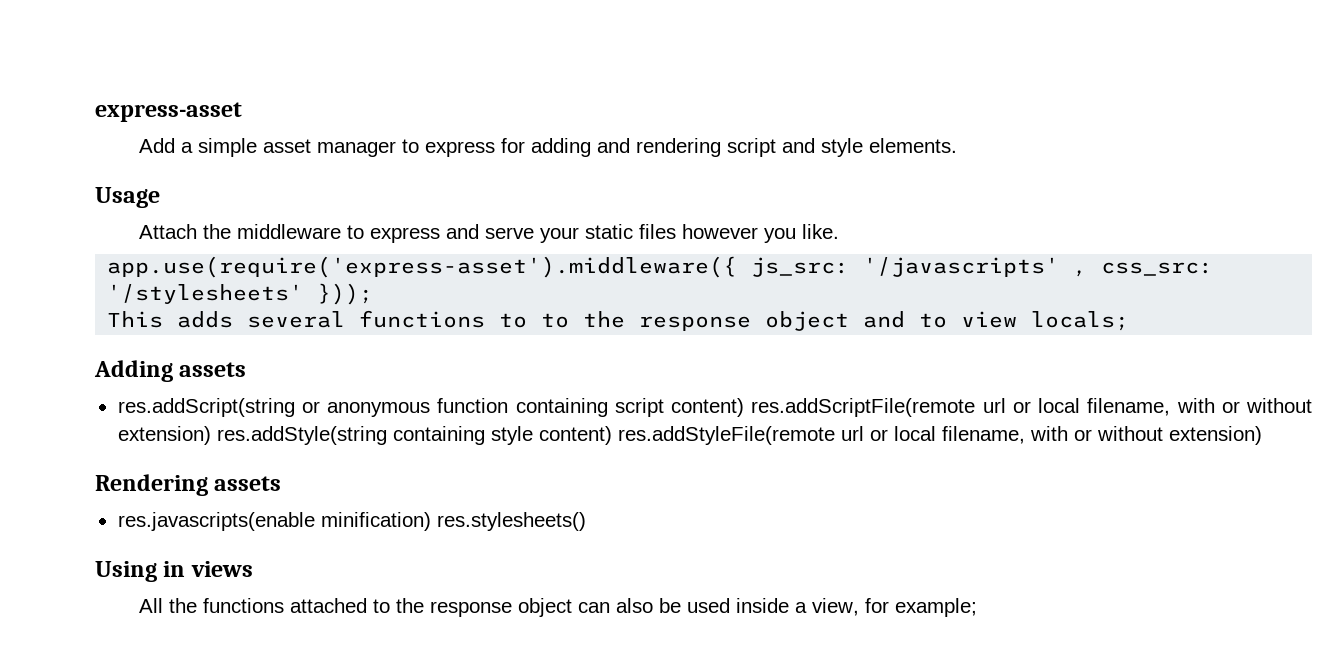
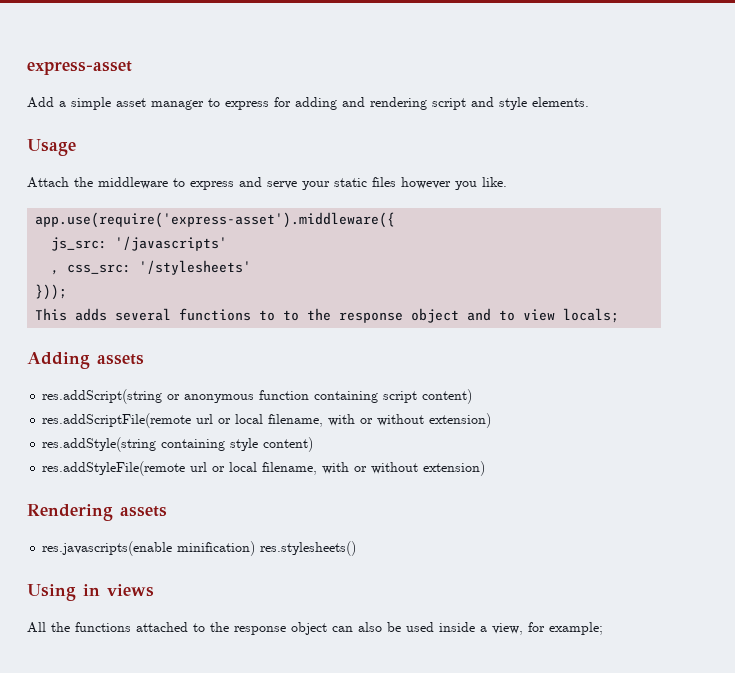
- app.use(require('express-asset').middleware({ js_src: '/javascripts' , css_src: '/stylesheets' }));
+ app.use(require('express-asset').middleware({
+ js_src: '/javascripts'
+ , css_src: '/stylesheets'
+ }));
- res.addScript(string or anonymous function containing script content) res.addScriptFile(remote url or local filename, with or without extension) res.addStyle(string containing style content) res.addStyleFile(remote url or local filename, with or without extension)
+ res.addScript(string or anonymous function containing script content)
+ res.addScriptFile(remote url or local filename, with or without extension)
+ res.addStyle(string containing style content)
+ res.addStyleFile(remote url or local filename, with or without extension)

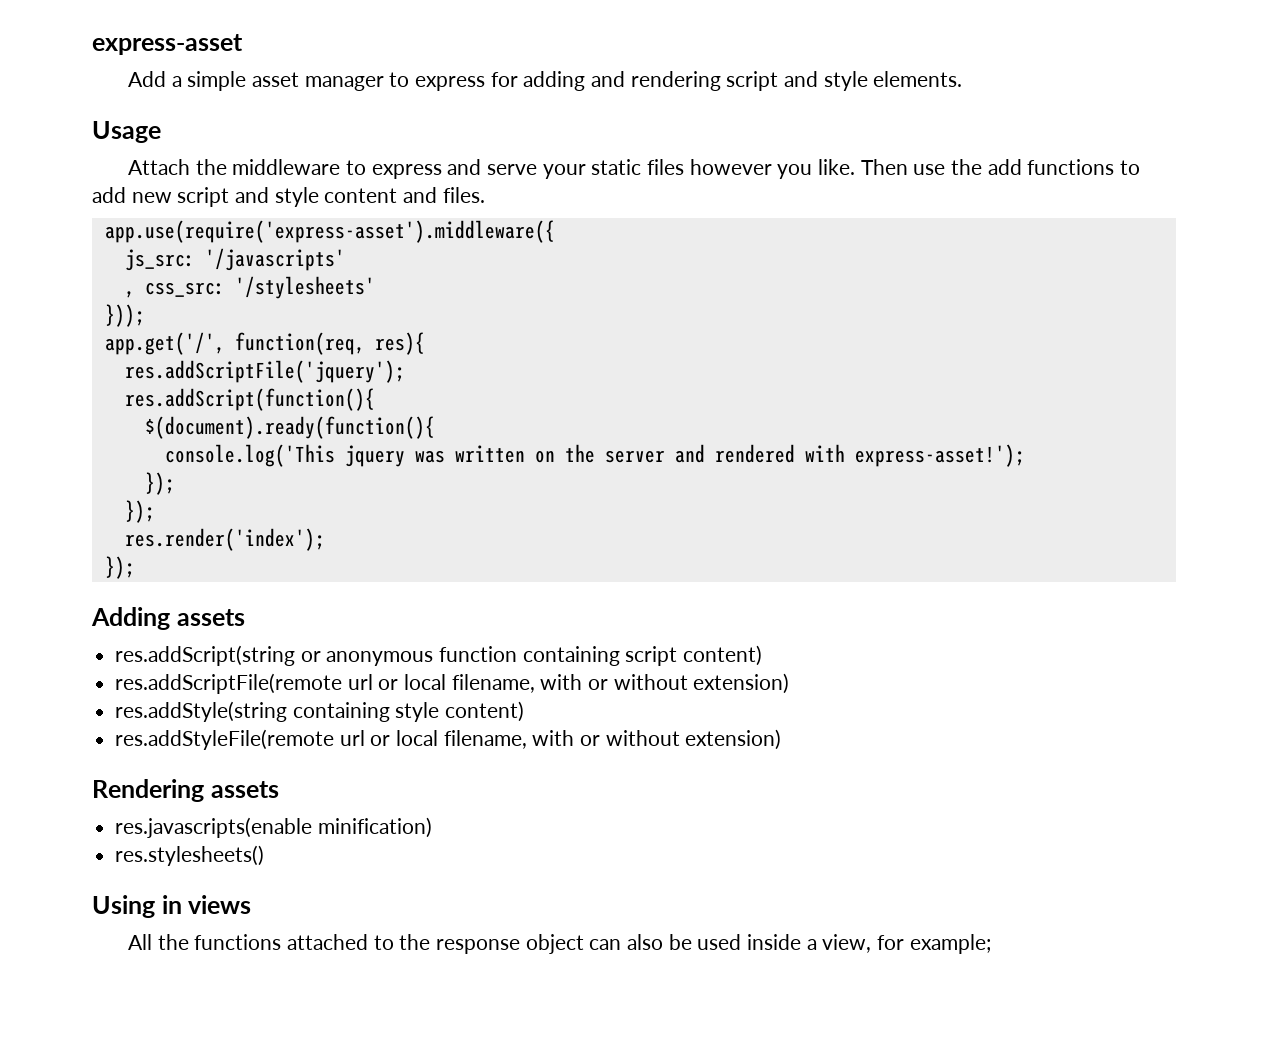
+ Then use the add functions to add new script and style content and files.
- This adds several functions to to the response object and to view locals;
+ app.get('/', function(req, res){
+ res.addScriptFile('jquery');
+ res.addScript(function(){
+ $(document).ready(function(){
+ console.log('This jquery was written on the server and rendered with express-asset!');
+ });
+ });
+ res.render('index');
+ });
- res.javascripts(enable minification) res.stylesheets()
+ res.javascripts(enable minification)
+ res.stylesheets()

